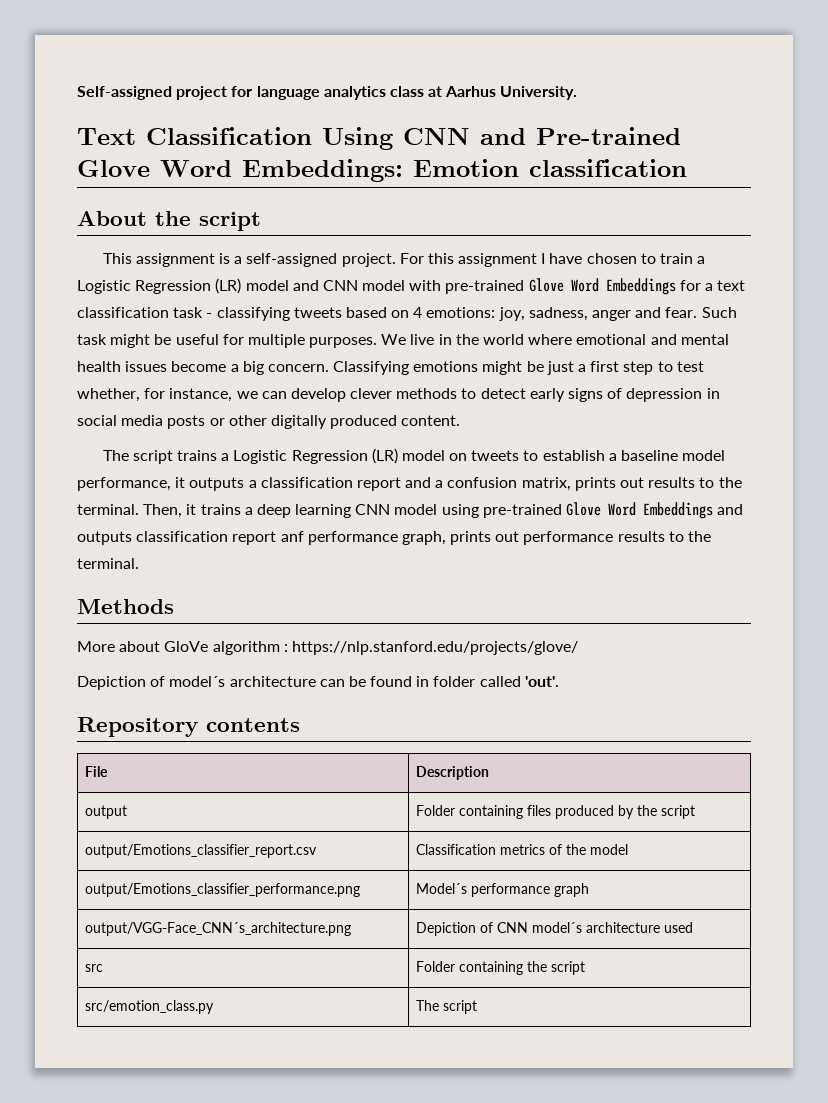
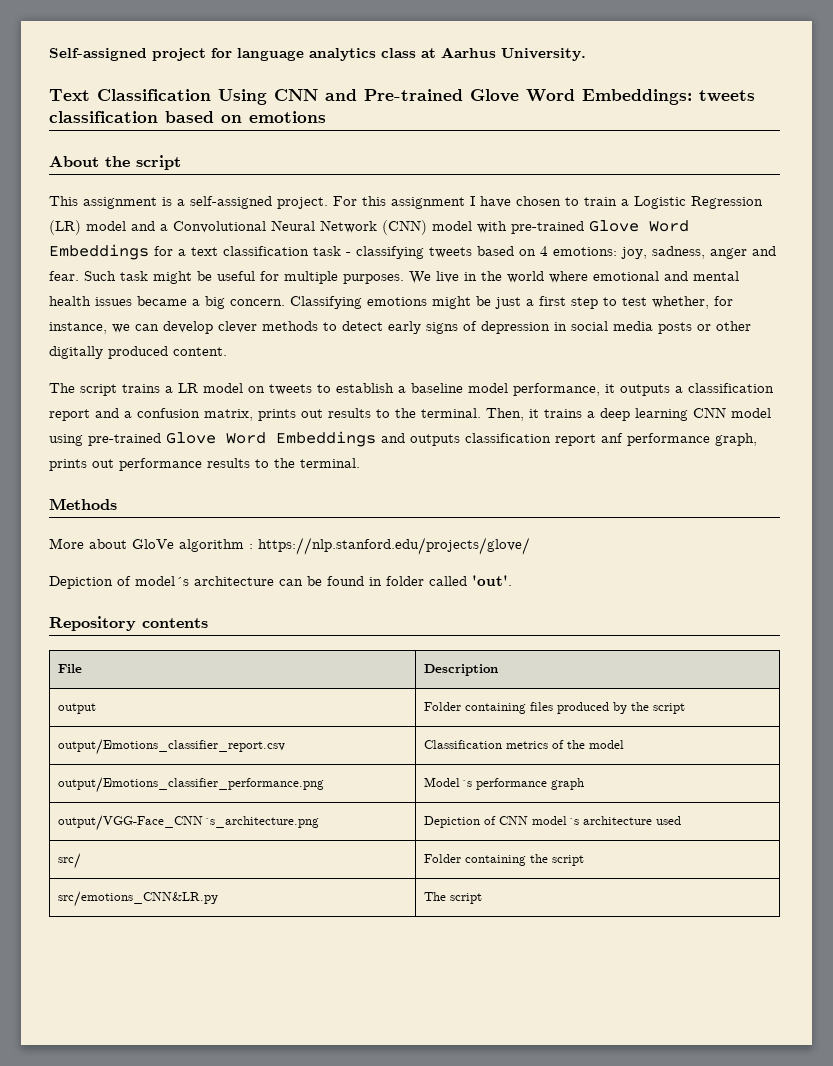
- Text Classification Using CNN and Pre-trained Glove Word Embeddings: Emotion classification
+ Text Classification Using CNN and Pre-trained Glove Word Embeddings: tweets classification based on emotions
- For this assignment I have chosen to train a Logistic Regression (LR) model and CNN model with pre-trained Glove Word Embeddings for a text classification task - classifying tweets based on 4 emotions: joy, sadness, anger and fear.
+ For this assignment I have chosen to train a Logistic Regression (LR) model and a Convolutional Neural Network (CNN) model with pre-trained Glove Word Embeddings for a text classification task - classifying tweets based on 4 emotions: joy, sadness, anger and fear.
- We live in the world where emotional and mental health issues become a big concern.
+ We live in the world where emotional and mental health issues became a big concern.
- The script trains a Logistic Regression (LR) model on tweets to establish a baseline model performance, it outputs a classification report and a confusion matrix, prints out results to the terminal.
+ The script trains a LR model on tweets to establish a baseline model performance, it outputs a classification report and a confusion matrix, prints out results to the terminal.
- src | Folder containing the script
+ src/ | Folder containing the script
- src/emotion_class.py | The script
+ src/emotions_CNN&LR.py | The script

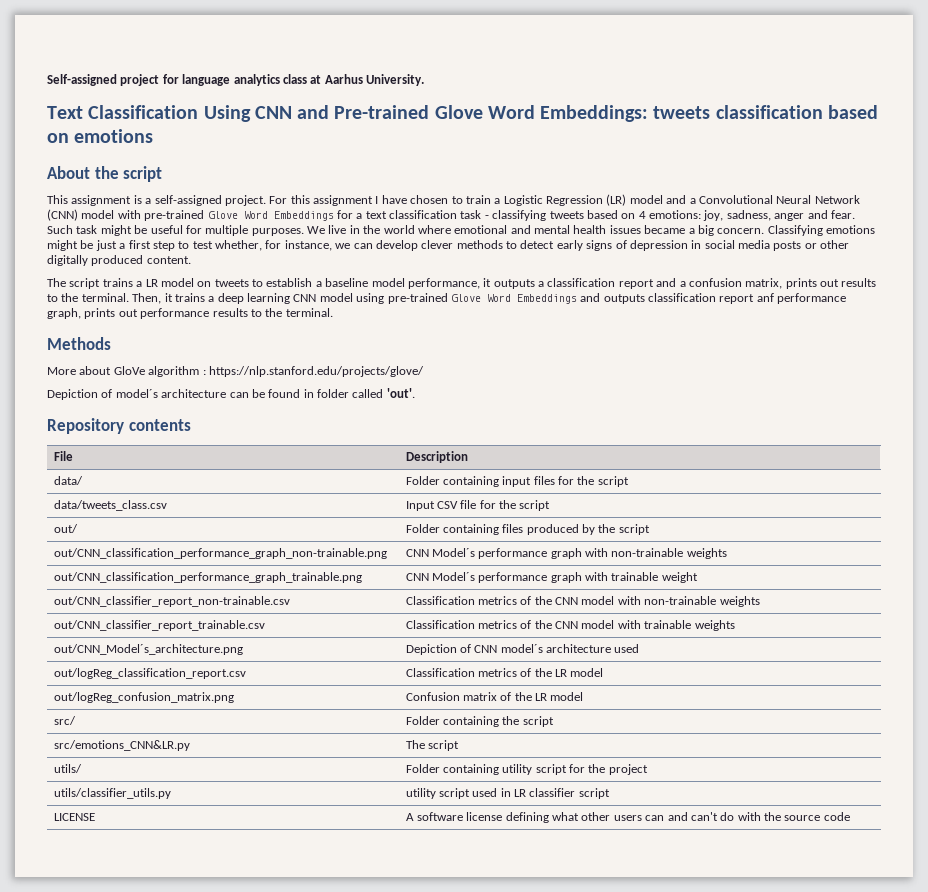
- output | Folder containing files produced by the script
+ data/ | Folder containing input files for the script
+ data/tweets_class.csv | Input CSV file for the script
+ out/ | Folder containing files produced by the script
- output/Emotions_classifier_report.csv | Classification metrics of the model
- output/Emotions_classifier_performance.png | Model´s performance graph
- output/VGG-Face_CNN´s_architecture.png | Depiction of CNN model´s architecture used
+ out/CNN_classification_performance_graph_non-trainable.png | CNN Model´s performance graph with non-trainable weights
+ out/CNN_classification_performance_graph_trainable.png | CNN Model´s performance graph with trainable weight
+ out/CNN_classifier_report_non-trainable.csv | Classification metrics of the CNN model with non-trainable weights
+ out/CNN_classifier_report_trainable.csv | Classification metrics of the CNN model with trainable weights
+ out/CNN_Model´s_architecture.png | Depiction of CNN model´s architecture used
+ out/logReg_classification_report.csv | Classification metrics of the LR model
+ out/logReg_confusion_matrix.png | Confusion matrix of the LR model
+ utils/ | Folder containing utility script for the project
+ utils/classifier_utils.py | utility script used in LR classifier script
+ LICENSE | A software license defining what other users can and can't do with the source code

